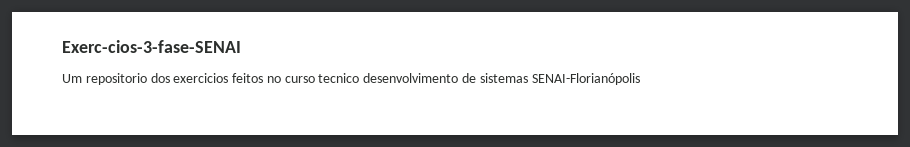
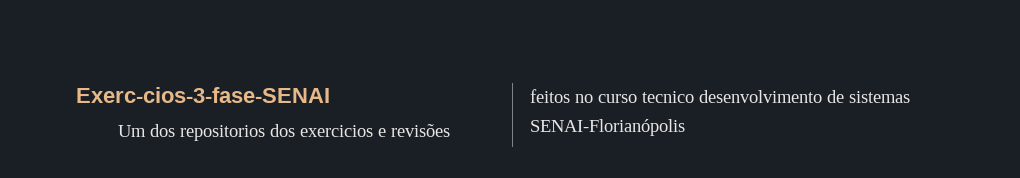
- Um repositorio dos exercicios feitos no curso tecnico desenvolvimento de sistemas SENAI-Florianópolis
+ Um dos repositorios dos exercicios e revisões feitos no curso tecnico desenvolvimento de sistemas SENAI-Florianópolis

